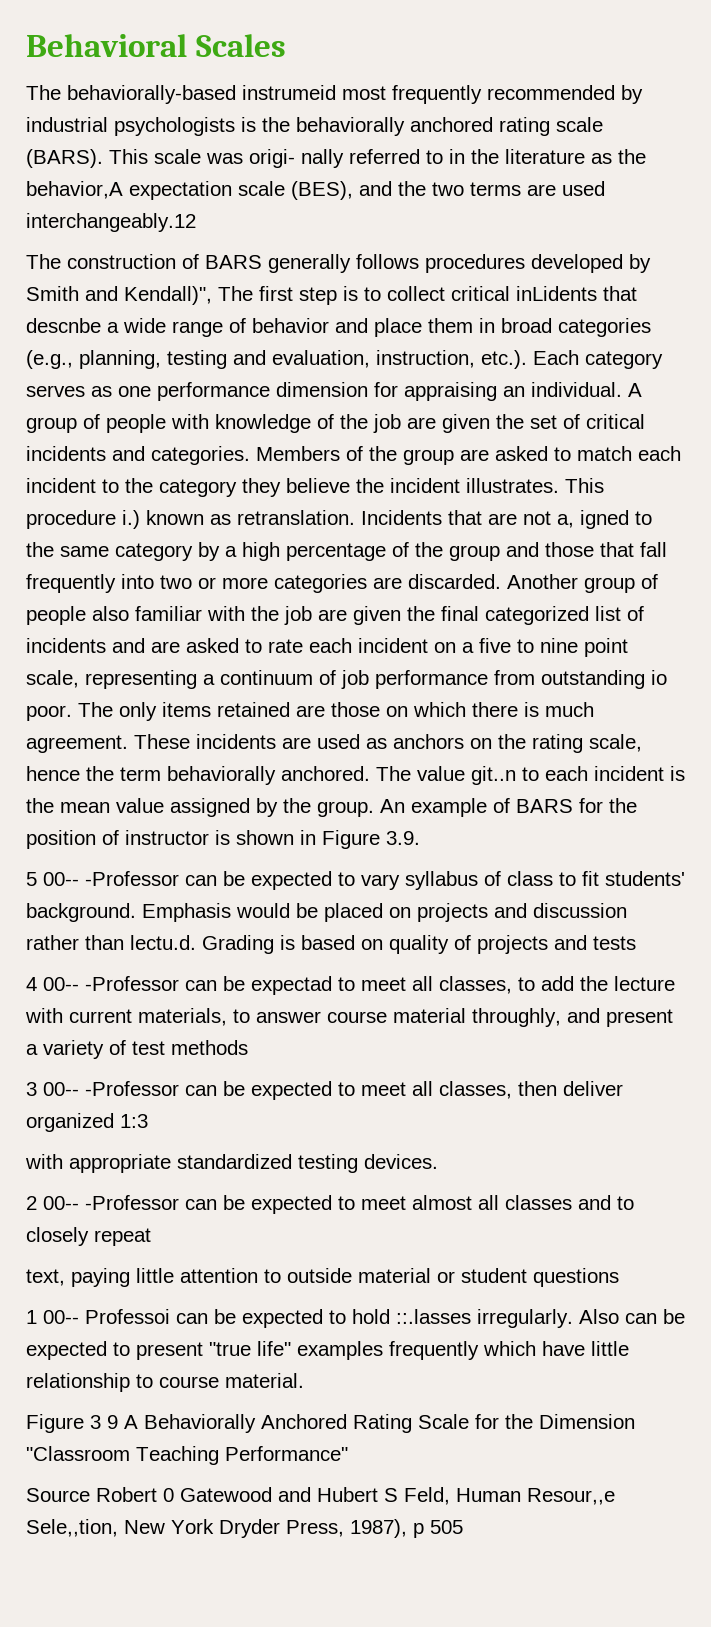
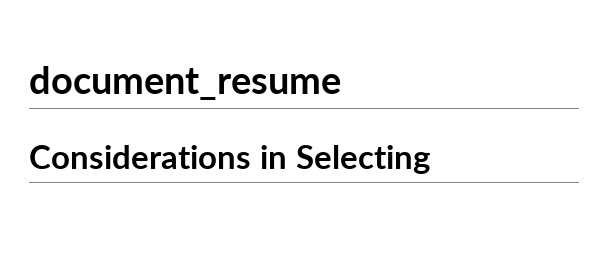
- Behavioral Scales
- The behaviorally-based instrumeid most frequently recommended by industrial psychologists is the behaviorally anchored rating scale (BARS). This scale was origi- nally referred to in the literature as the behavior,A expectation scale (BES), and the two terms are used interchangeably.12
- The construction of BARS generally follows procedures developed by Smith and Kendall)", The first step is to collect critical inLidents that descnbe a wide range of behavior and place them in broad categories (e.g., planning, testing and evaluation, instruction, etc.). Each category serves as one performance dimension for appraising an individual. A group of people with knowledge of the job are given the set of critical incidents and categories. Members of the group are asked to match each incident to the category they believe the incident illustrates. This procedure i.) known as retranslation. Incidents that are not a, igned to the same category by a high percentage of the group and those that fall frequently into two or more categories are discarded. Another group of people also familiar with the job are given the final categorized list of incidents and are asked to rate each incident on a five to nine point scale, representing a continuum of job performance from outstanding io poor. The only items retained are those on which there is much agreement. These incidents are used as anchors on the rating scale, hence the term behaviorally anchored. The value git..n to each incident is the mean value assigned by the group. An example of BARS for the position of instructor is shown in Figure 3.9.
- 5 00-- -Professor can be expected to vary syllabus of class to fit students' background. Emphasis would be placed on projects and discussion rather than lectu.d. Grading is based on quality of projects and tests
- 4 00-- -Professor can be expectad to meet all classes, to add the lecture with current materials, to answer course material throughly, and present a variety of test methods
- 3 00-- -Professor can be expected to meet all classes, then deliver organized 1:3
- with appropriate standardized testing devices.
- 2 00-- -Professor can be expected to meet almost all classes and to closely repeat
- text, paying little attention to outside material or student questions
- 1 00-- Professoi can be expected to hold ::.lasses irregularly. Also can be expected to present "true life" examples frequently which have little relationship to course material.
- Figure 3 9 A Behaviorally Anchored Rating Scale for the Dimension "Classroom Teaching Performance"
- Source Robert 0 Gatewood and Hubert S Feld, Human Resour,,e Sele,,tion, New York Dryder Press, 1987), p 505
+ document_resume
+ Considerations in Selecting

